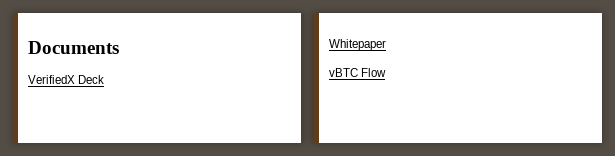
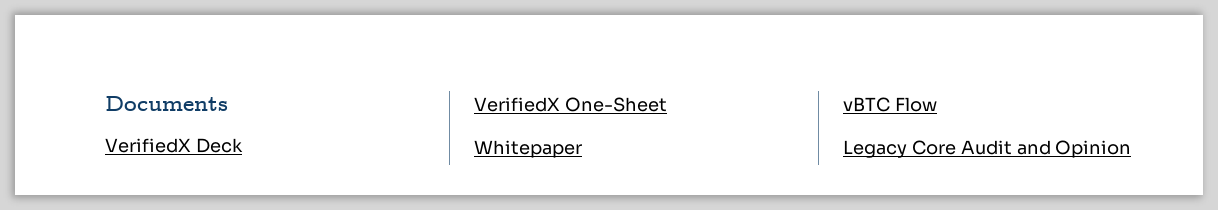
+ VerifiedX One-Sheet
+ Legacy Core Audit and Opinion

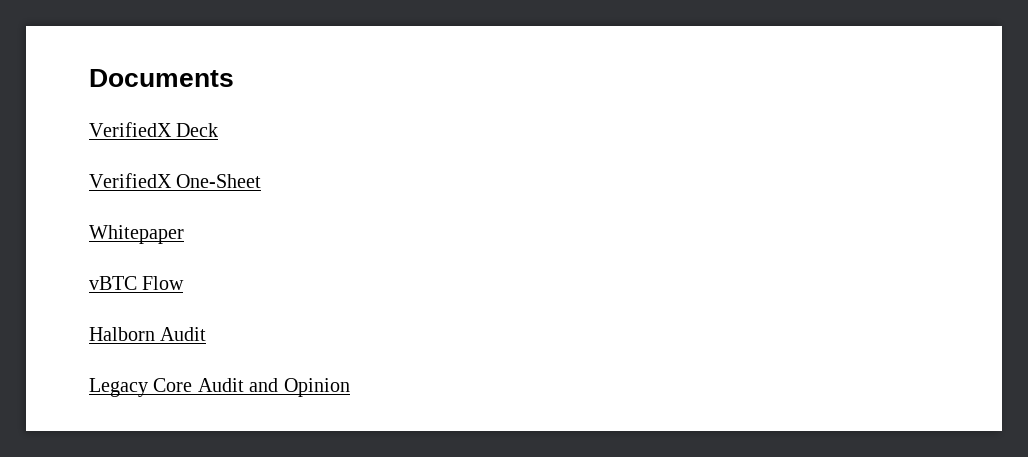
+ Halborn Audit

